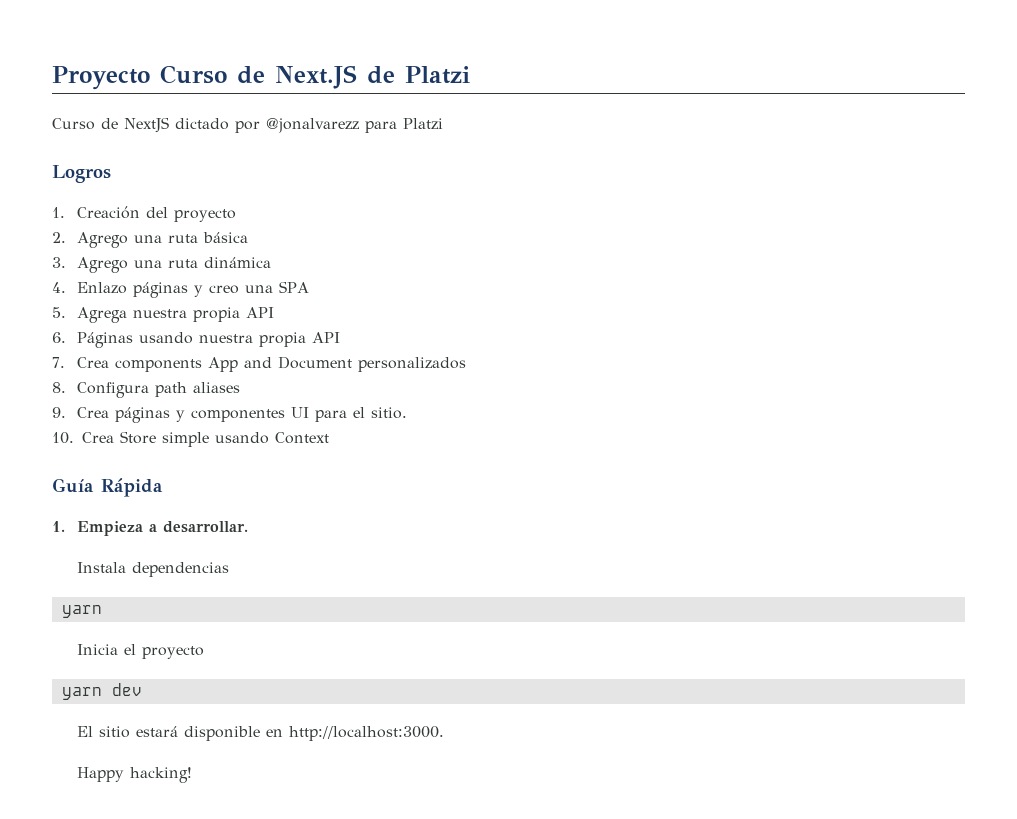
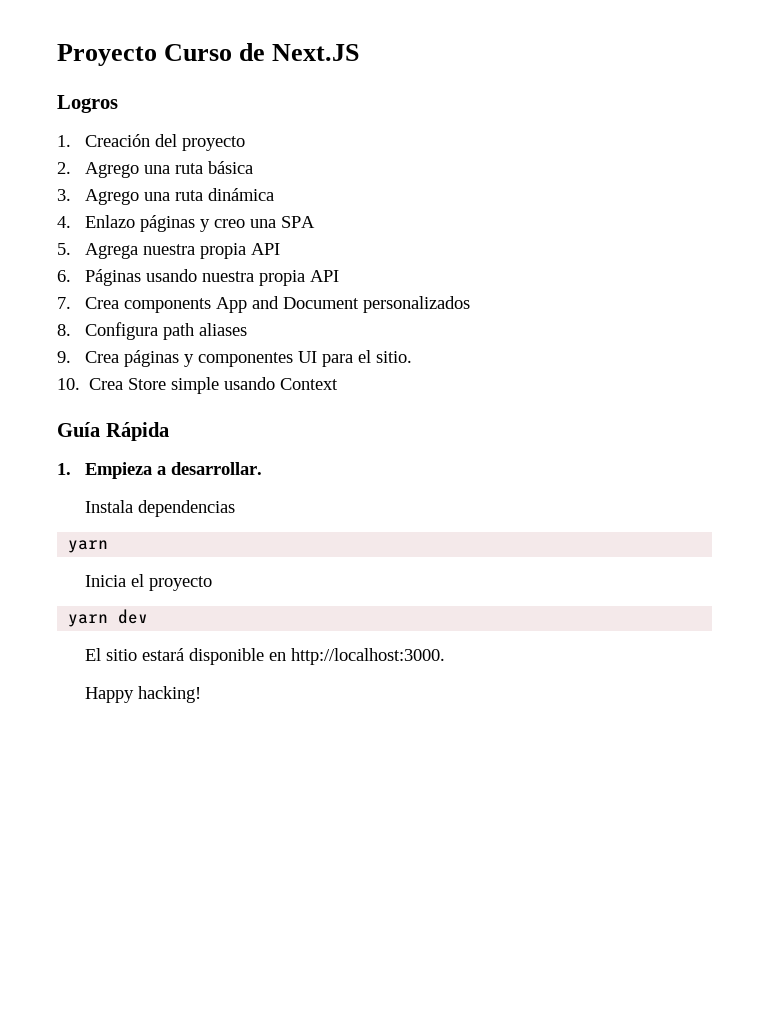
- Proyecto Curso de Next.JS de Platzi
- Curso de NextJS dictado por @jonalvarezz para Platzi
+ Proyecto Curso de Next.JS

